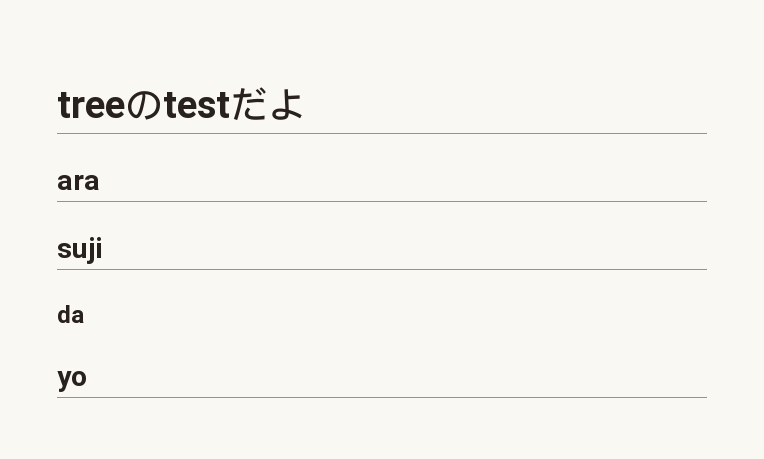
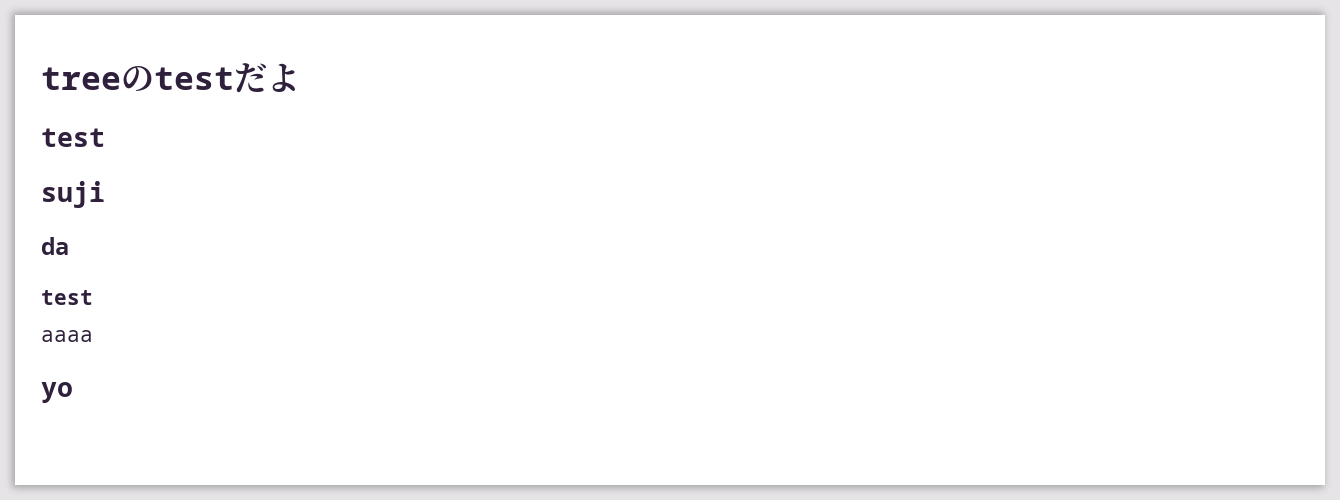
  treeのtestだよ
- ara
+ test
  da
+ test
+ aaaa

